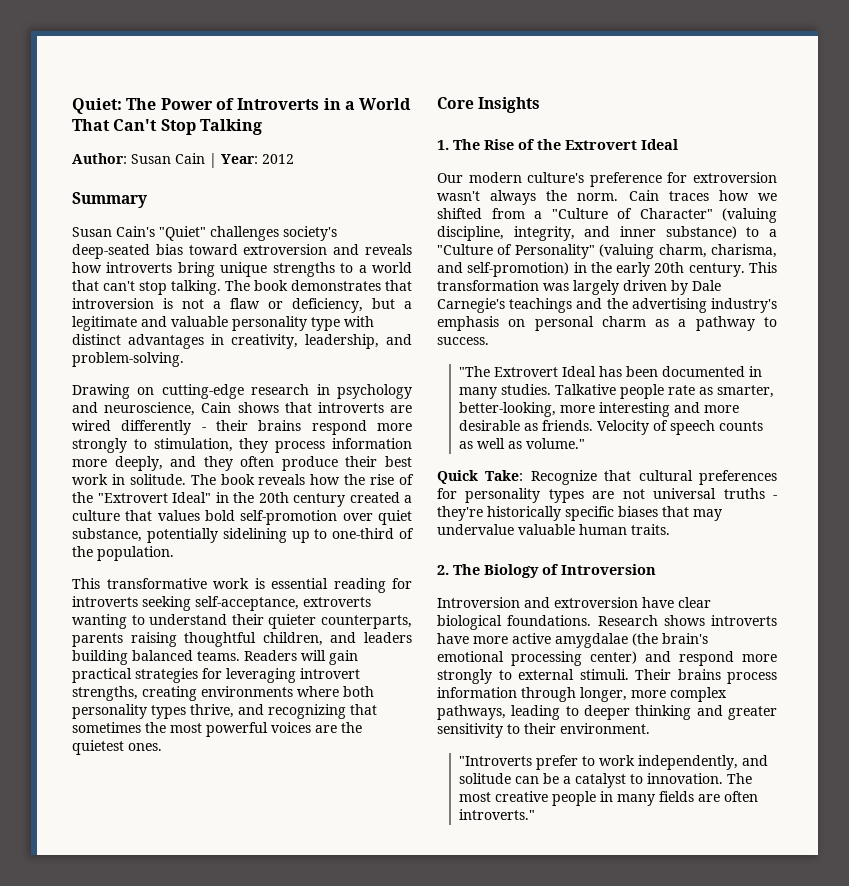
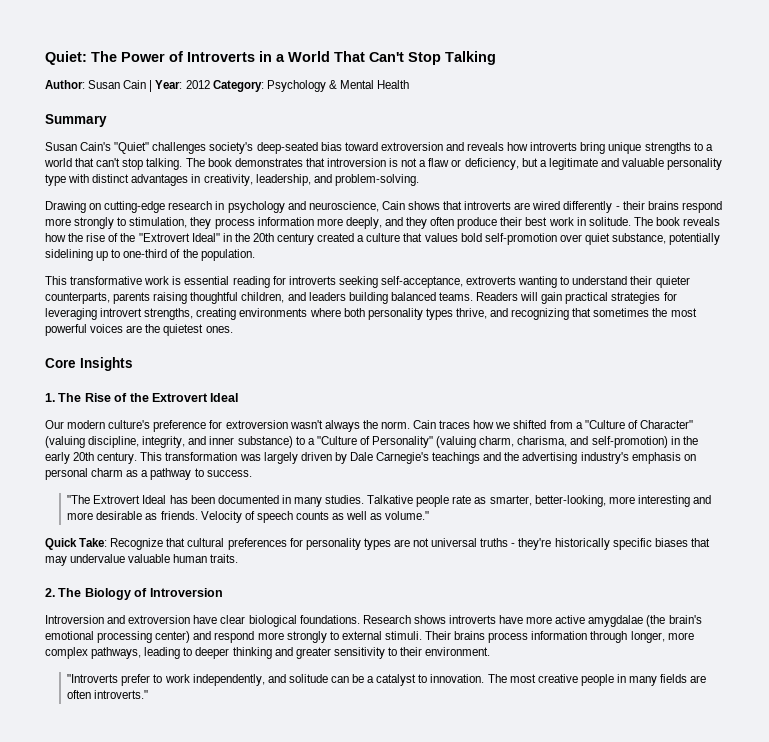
- Author: Susan Cain | Year: 2012
+ Author: Susan Cain | Year: 2012 Category: Psychology & Mental Health

